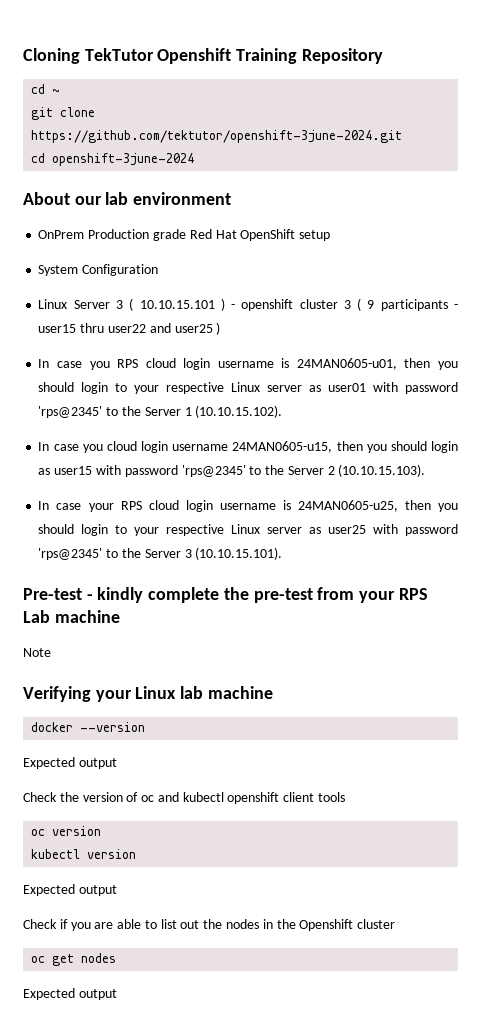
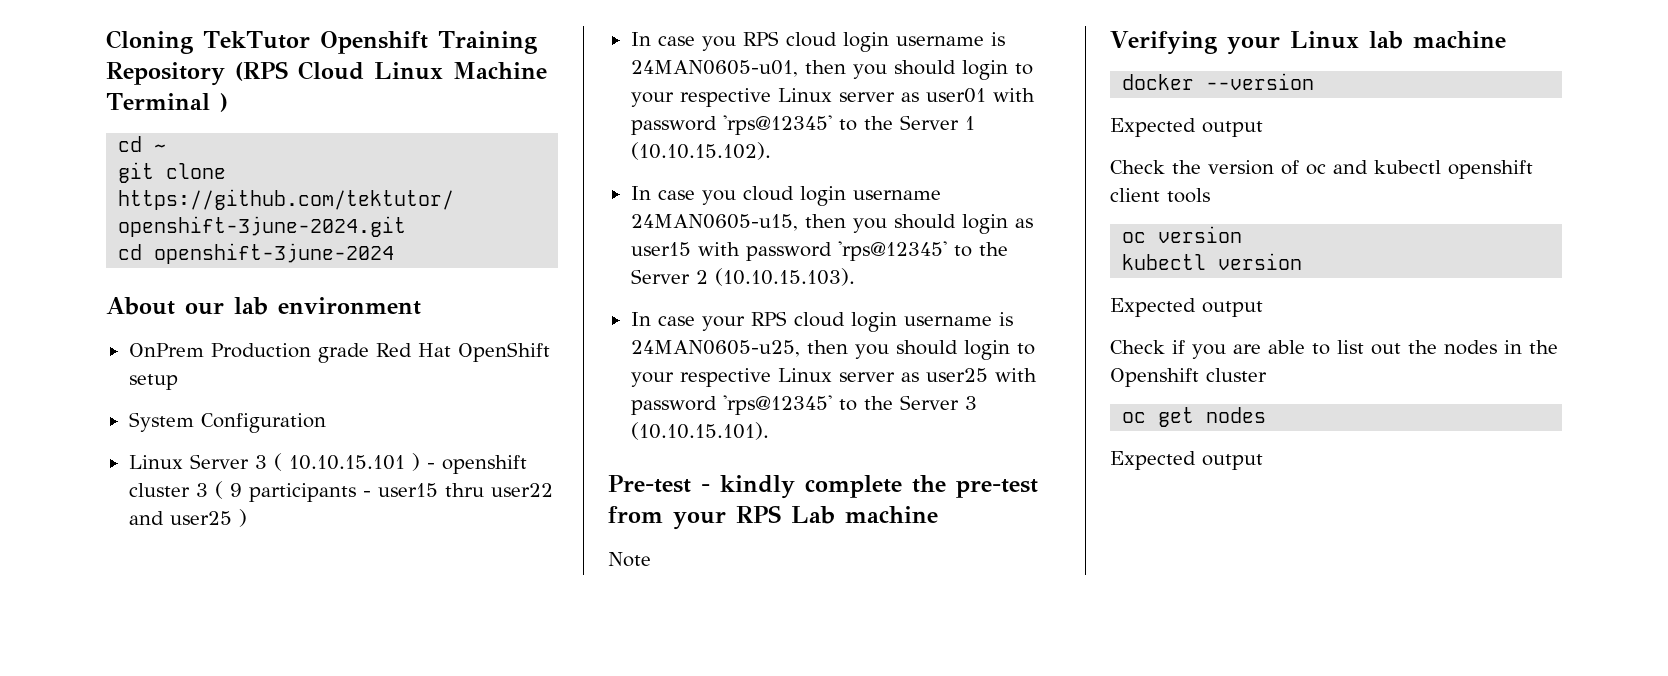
- Cloning TekTutor Openshift Training Repository
+ Cloning TekTutor Openshift Training Repository (RPS Cloud Linux Machine Terminal )
- In case you RPS cloud login username is 24MAN0605-u01, then you should login to your respective Linux server as user01 with password 'rps@2345' to the Server 1 (10.10.15.102).
+ In case you RPS cloud login username is 24MAN0605-u01, then you should login to your respective Linux server as user01 with password 'rps@12345' to the Server 1 (10.10.15.102).
- In case you cloud login username 24MAN0605-u15, then you should login as user15 with password 'rps@2345' to the Server 2 (10.10.15.103).
+ In case you cloud login username 24MAN0605-u15, then you should login as user15 with password 'rps@12345' to the Server 2 (10.10.15.103).
- In case your RPS cloud login username is 24MAN0605-u25, then you should login to your respective Linux server as user25 with password 'rps@2345' to the Server 3 (10.10.15.101).
+ In case your RPS cloud login username is 24MAN0605-u25, then you should login to your respective Linux server as user25 with password 'rps@12345' to the Server 3 (10.10.15.101).

